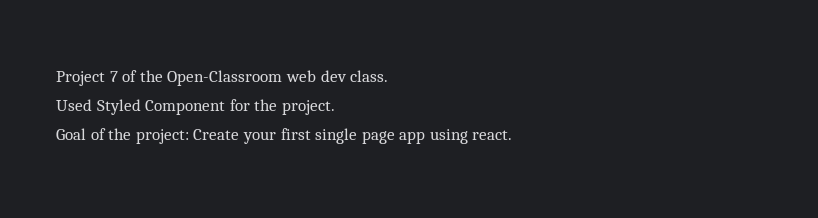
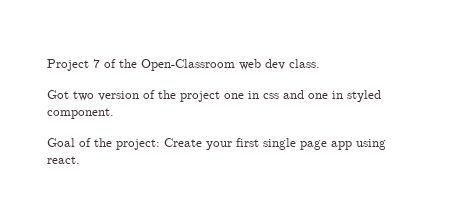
- Used Styled Component for the project.
+ Got two version of the project one in css and one in styled component.

